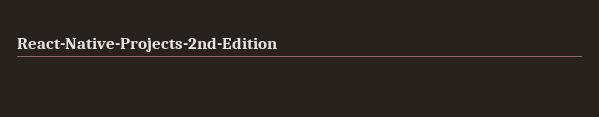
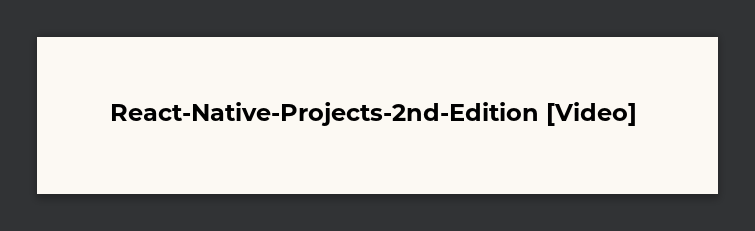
- React-Native-Projects-2nd-Edition
+ React-Native-Projects-2nd-Edition [Video]

